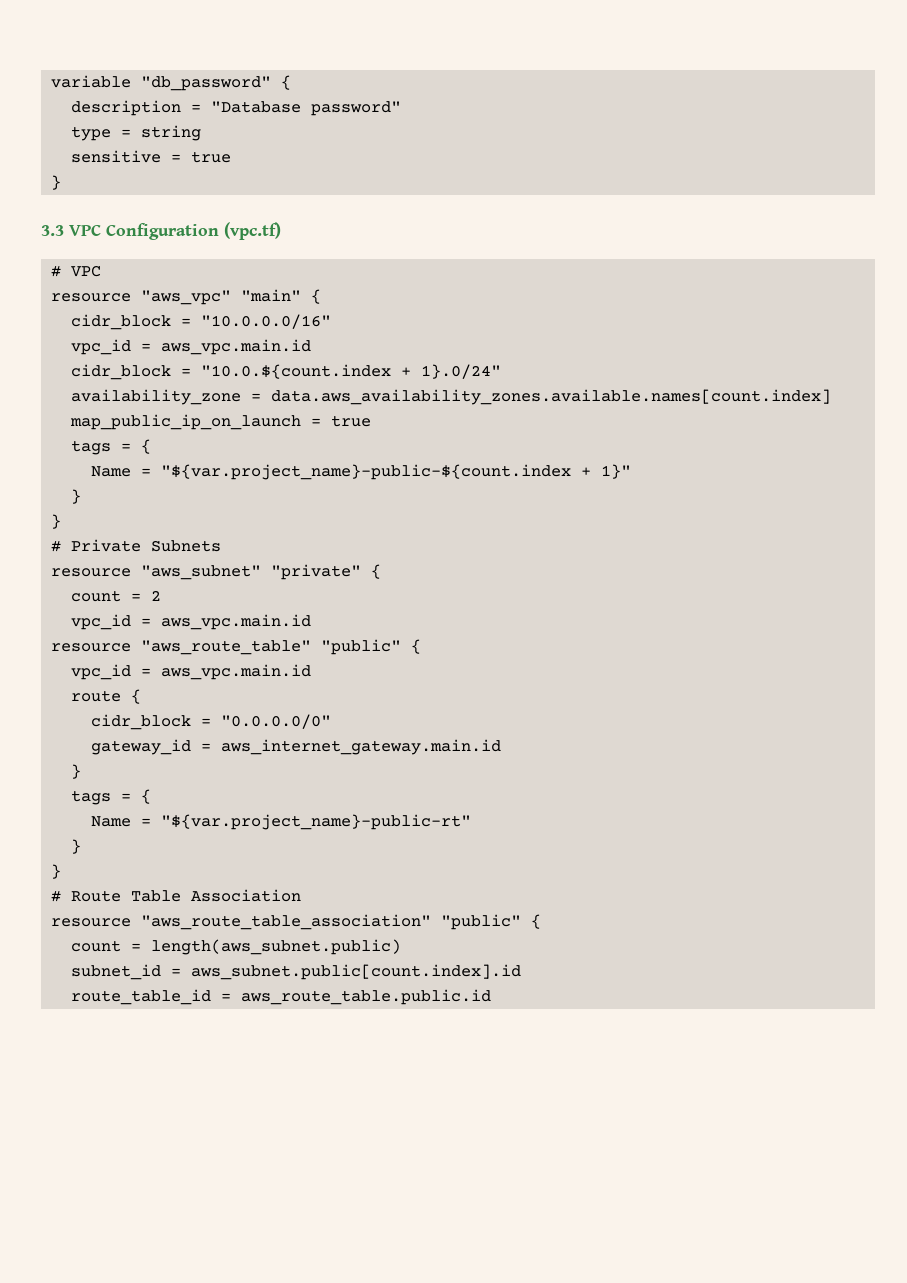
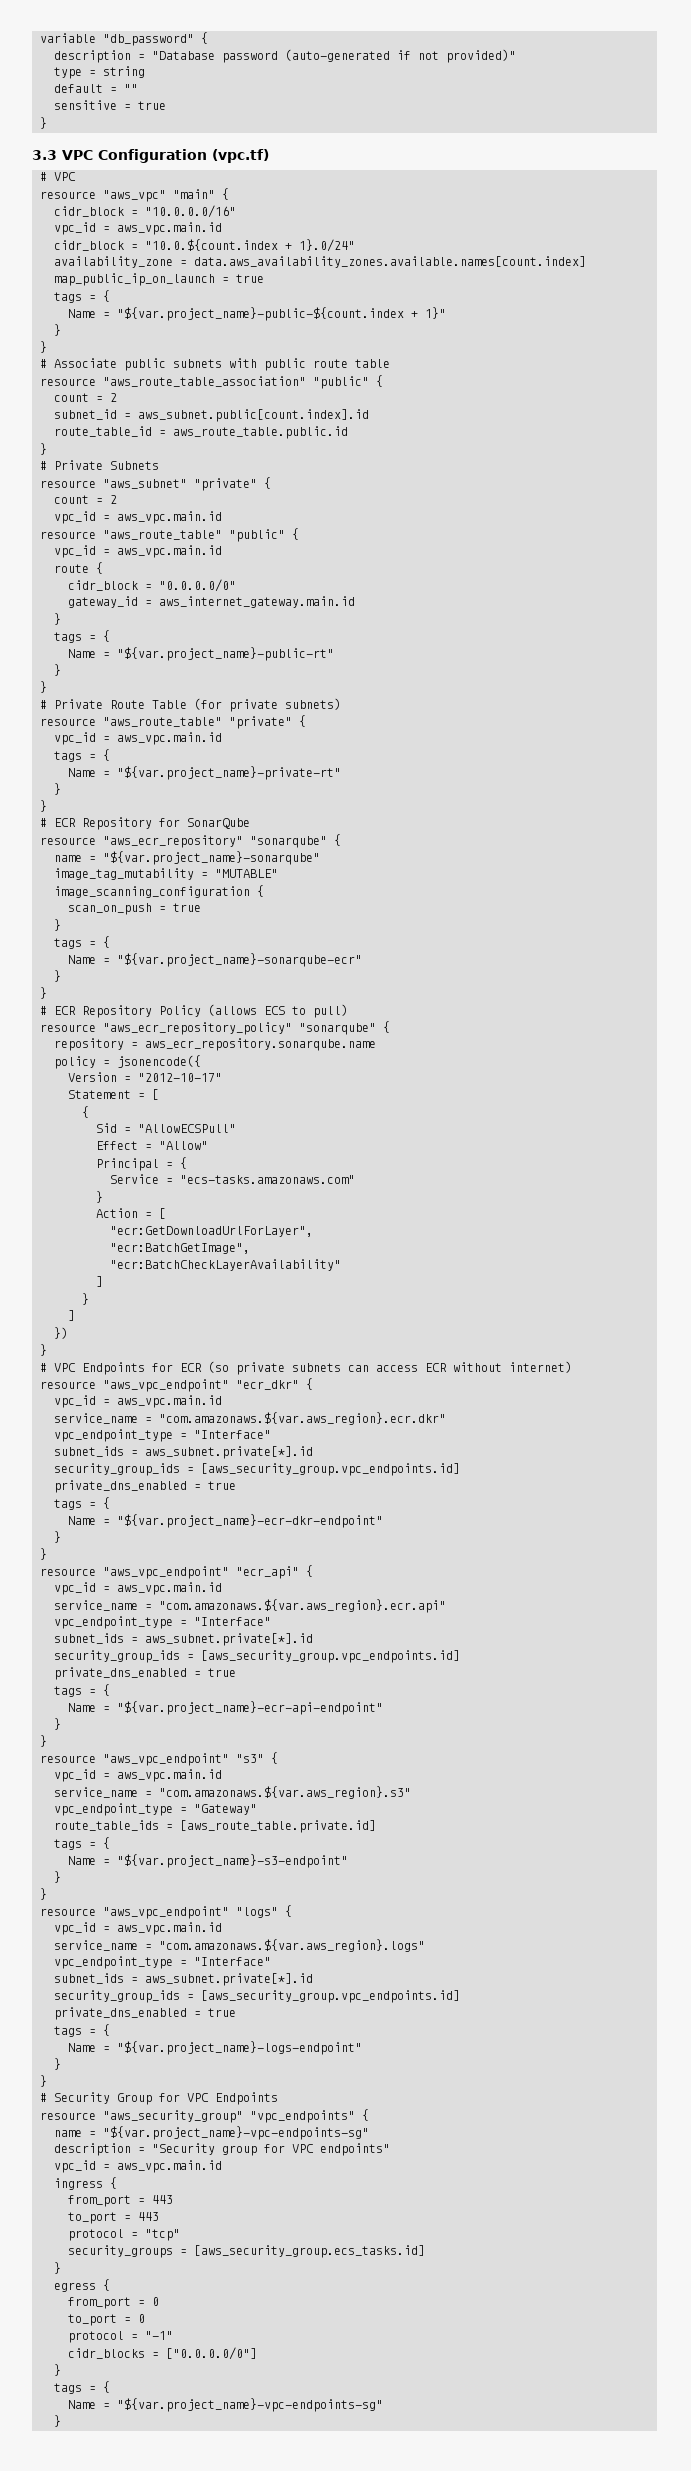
- description = "Database password"
+ description = "Database password (auto-generated if not provided)"
+ default = ""
+ # Associate public subnets with public route table
+ resource "aws_route_table_association" "public" {
+ count = 2
+ subnet_id = aws_subnet.public[count.index].id
+ route_table_id = aws_route_table.public.id
+ }
- # Route Table Association
- resource "aws_route_table_association" "public" {
- count = length(aws_subnet.public)
- subnet_id = aws_subnet.public[count.index].id
- route_table_id = aws_route_table.public.id
+ # Private Route Table (for private subnets)
+ resource "aws_route_table" "private" {
+ vpc_id = aws_vpc.main.id
+ tags = {
+ Name = "${var.project_name}-private-rt"
+ }
+ }
+ # ECR Repository for SonarQube
+ resource "aws_ecr_repository" "sonarqube" {
+ name = "${var.project_name}-sonarqube"
+ image_tag_mutability = "MUTABLE"
+ image_scanning_configuration {
+ scan_on_push = true
+ }
+ tags = {
+ Name = "${var.project_name}-sonarqube-ecr"
+ }
+ }
+ # ECR Repository Policy (allows ECS to pull)
+ resource "aws_ecr_repository_policy" "sonarqube" {
+ repository = aws_ecr_repository.sonarqube.name
+ policy = jsonencode({
+ Version = "2012-10-17"
+ Statement = [
+ {
+ Sid = "AllowECSPull"
+ Effect = "Allow"
+ Principal = {
+ Service = "ecs-tasks.amazonaws.com"
+ }
+ Action = [
+ "ecr:GetDownloadUrlForLayer",
+ "ecr:BatchGetImage",
+ "ecr:BatchCheckLayerAvailability"
+ ]
+ }
+ ]
+ })
+ }
+ # VPC Endpoints for ECR (so private subnets can access ECR without internet)
+ resource "aws_vpc_endpoint" "ecr_dkr" {
+ vpc_id = aws_vpc.main.id
+ service_name = "com.amazonaws.${var.aws_region}.ecr.dkr"
+ vpc_endpoint_type = "Interface"
+ subnet_ids = aws_subnet.private[*].id
+ security_group_ids = [aws_security_group.vpc_endpoints.id]
+ private_dns_enabled = true
+ tags = {
+ Name = "${var.project_name}-ecr-dkr-endpoint"
+ }
+ }
+ resource "aws_vpc_endpoint" "ecr_api" {
+ vpc_id = aws_vpc.main.id
+ service_name = "com.amazonaws.${var.aws_region}.ecr.api"
+ vpc_endpoint_type = "Interface"
+ subnet_ids = aws_subnet.private[*].id
+ security_group_ids = [aws_security_group.vpc_endpoints.id]
+ private_dns_enabled = true
+ tags = {
+ Name = "${var.project_name}-ecr-api-endpoint"
+ }
+ }
+ resource "aws_vpc_endpoint" "s3" {
+ vpc_id = aws_vpc.main.id
+ service_name = "com.amazonaws.${var.aws_region}.s3"
+ vpc_endpoint_type = "Gateway"
+ route_table_ids = [aws_route_table.private.id]
+ tags = {
+ Name = "${var.project_name}-s3-endpoint"
+ }
+ }
+ resource "aws_vpc_endpoint" "logs" {
+ vpc_id = aws_vpc.main.id
+ service_name = "com.amazonaws.${var.aws_region}.logs"
+ vpc_endpoint_type = "Interface"
+ subnet_ids = aws_subnet.private[*].id
+ security_group_ids = [aws_security_group.vpc_endpoints.id]
+ private_dns_enabled = true
+ tags = {
+ Name = "${var.project_name}-logs-endpoint"
+ }
+ }
+ # Security Group for VPC Endpoints
+ resource "aws_security_group" "vpc_endpoints" {
+ name = "${var.project_name}-vpc-endpoints-sg"
+ description = "Security group for VPC endpoints"
+ vpc_id = aws_vpc.main.id
+ ingress {
+ from_port = 443
+ to_port = 443
+ protocol = "tcp"
+ security_groups = [aws_security_group.ecs_tasks.id]
+ }
+ egress {
+ from_port = 0
+ to_port = 0
+ protocol = "-1"
+ cidr_blocks = ["0.0.0.0/0"]
+ }
+ tags = {
+ Name = "${var.project_name}-vpc-endpoints-sg"
+ }

